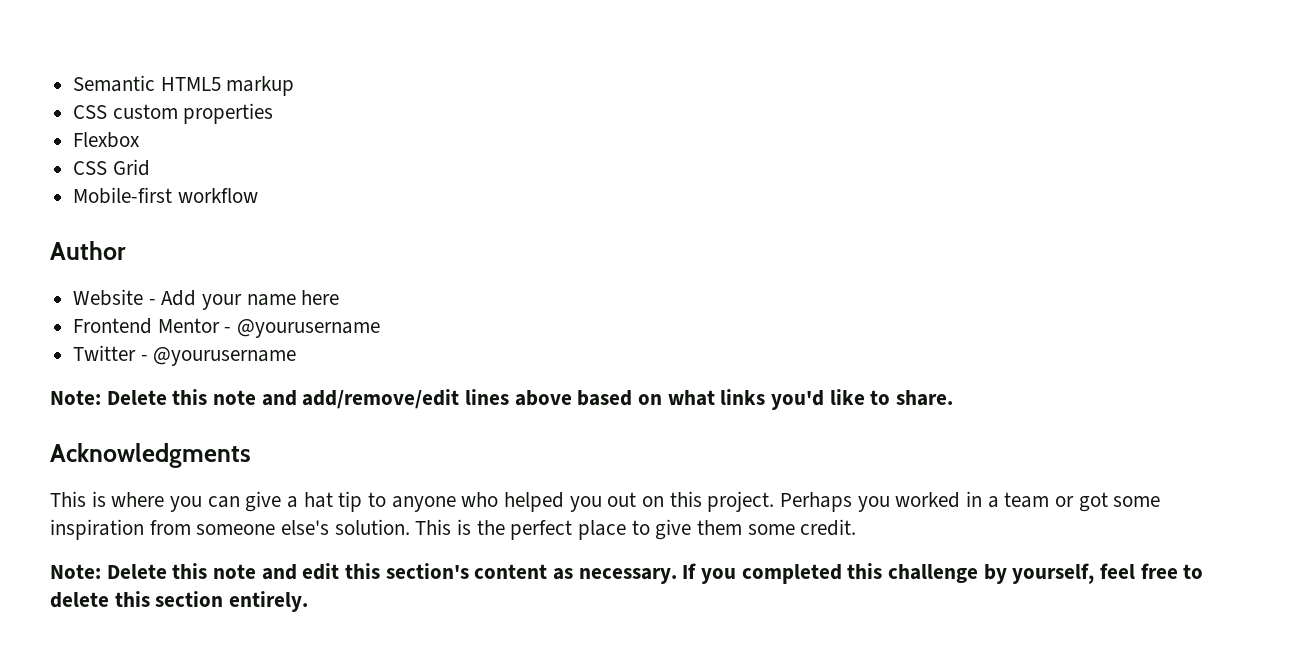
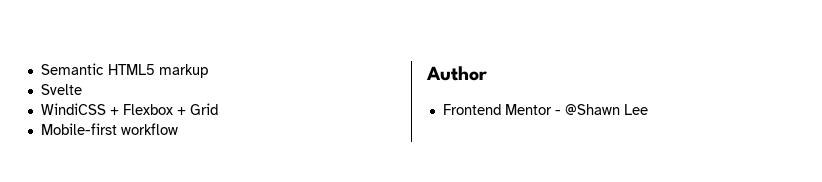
- CSS custom properties
- Flexbox
- CSS Grid
+ Svelte
+ WindiCSS + Flexbox + Grid
- Website - Add your name here
- Frontend Mentor - @yourusername
- Twitter - @yourusername
- Note: Delete this note and add/remove/edit lines above based on what links you'd like to share.
- Acknowledgments
- This is where you can give a hat tip to anyone who helped you out on this project. Perhaps you worked in a team or got some inspiration from someone else's solution. This is the perfect place to give them some credit.
- Note: Delete this note and edit this section's content as necessary. If you completed this challenge by yourself, feel free to delete this section entirely.
+ Frontend Mentor - @Shawn Lee

